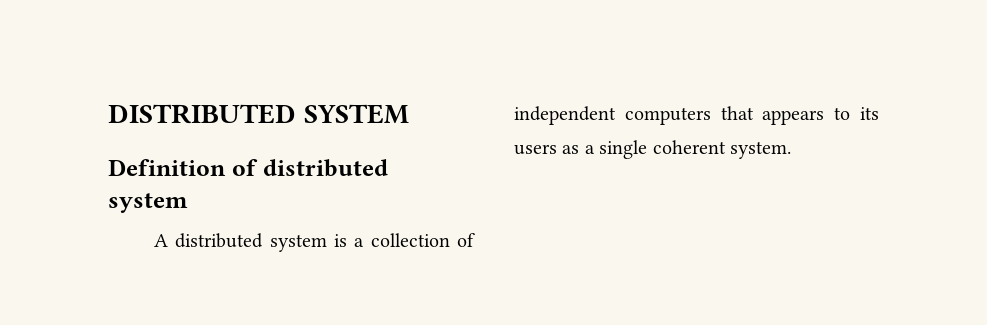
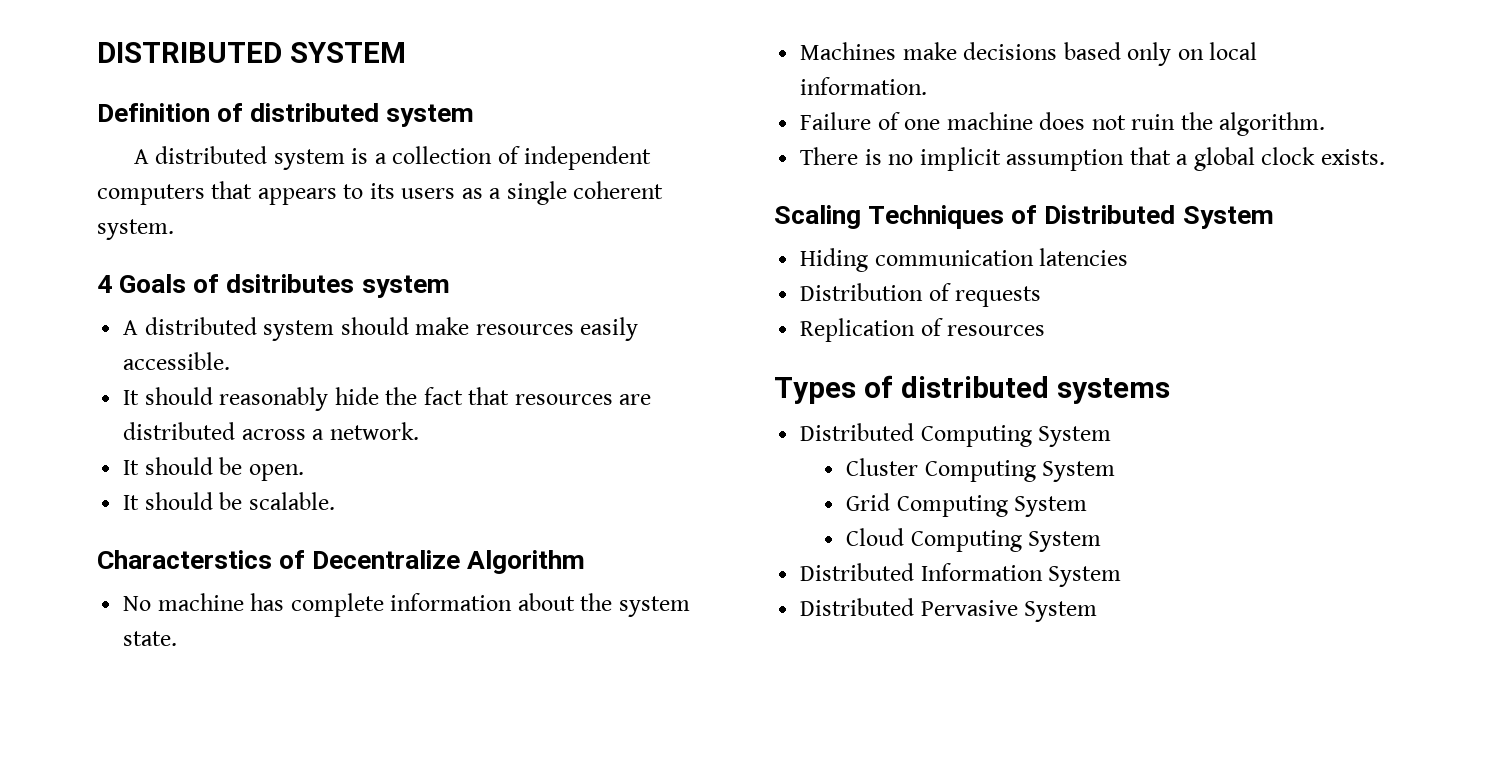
+ 4 Goals of dsitributes system
+ A distributed system should make resources easily accessible.
+ It should reasonably hide the fact that resources are distributed across a network.
+ It should be open.
+ It should be scalable.
+ Characterstics of Decentralize Algorithm
+ No machine has complete information about the system state.
+ Machines make decisions based only on local information.
+ Failure of one machine does not ruin the algorithm.
+ There is no implicit assumption that a global clock exists.
+ Scaling Techniques of Distributed System
+ Hiding communication latencies
+ Distribution of requests
+ Replication of resources
+ Types of distributed systems
+ Distributed Computing System
+ Cluster Computing System
+ Grid Computing System
+ Cloud Computing System
+ Distributed Information System
+ Distributed Pervasive System

